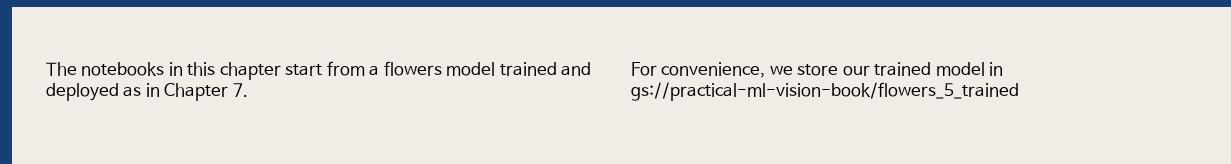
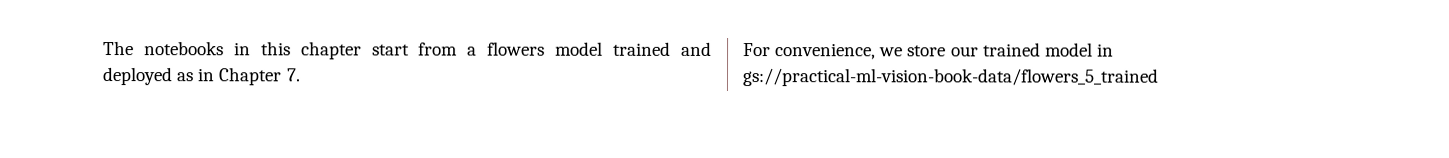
- For convenience, we store our trained model in gs://practical-ml-vision-book/flowers_5_trained
+ For convenience, we store our trained model in gs://practical-ml-vision-book-data/flowers_5_trained

